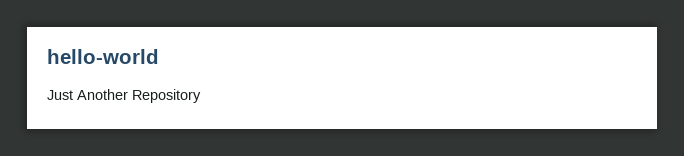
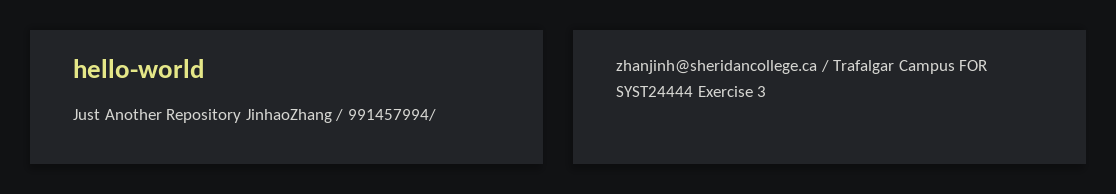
- Just Another Repository
+ Just Another Repository JinhaoZhang / 991457994/ zhanjinh@sheridancollege.ca / Trafalgar Campus FOR SYST24444 Exercise 3

